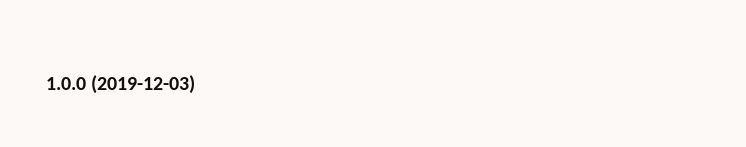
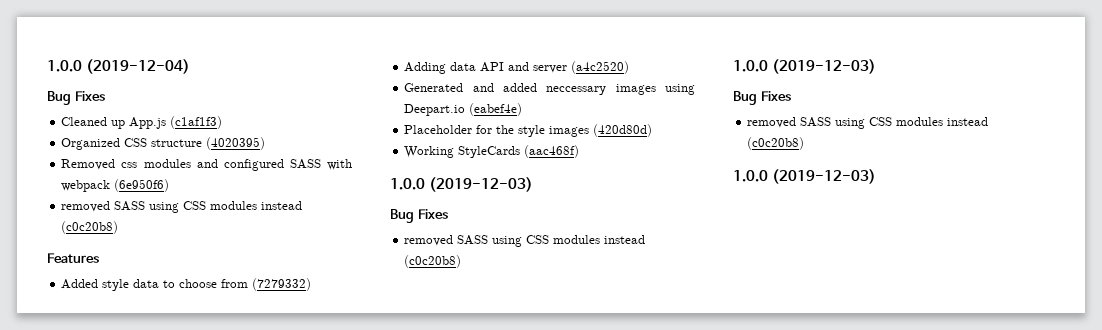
+ 1.0.0 (2019-12-04)
+ Bug Fixes
+ Cleaned up App.js (c1af1f3)
+ Organized CSS structure (4020395)
+ Removed css modules and configured SASS with webpack (6e950f6)
+ removed SASS using CSS modules instead (c0c20b8)
+ Features
+ Added style data to choose from (7279332)
+ Adding data API and server (a4c2520)
+ Generated and added neccessary images using Deepart.io (eabef4e)
+ Placeholder for the style images (420d80d)
+ Working StyleCards (aac468f)
+ 1.0.0 (2019-12-03)
+ Bug Fixes
+ removed SASS using CSS modules instead (c0c20b8)
+ 1.0.0 (2019-12-03)
+ Bug Fixes
+ removed SASS using CSS modules instead (c0c20b8)

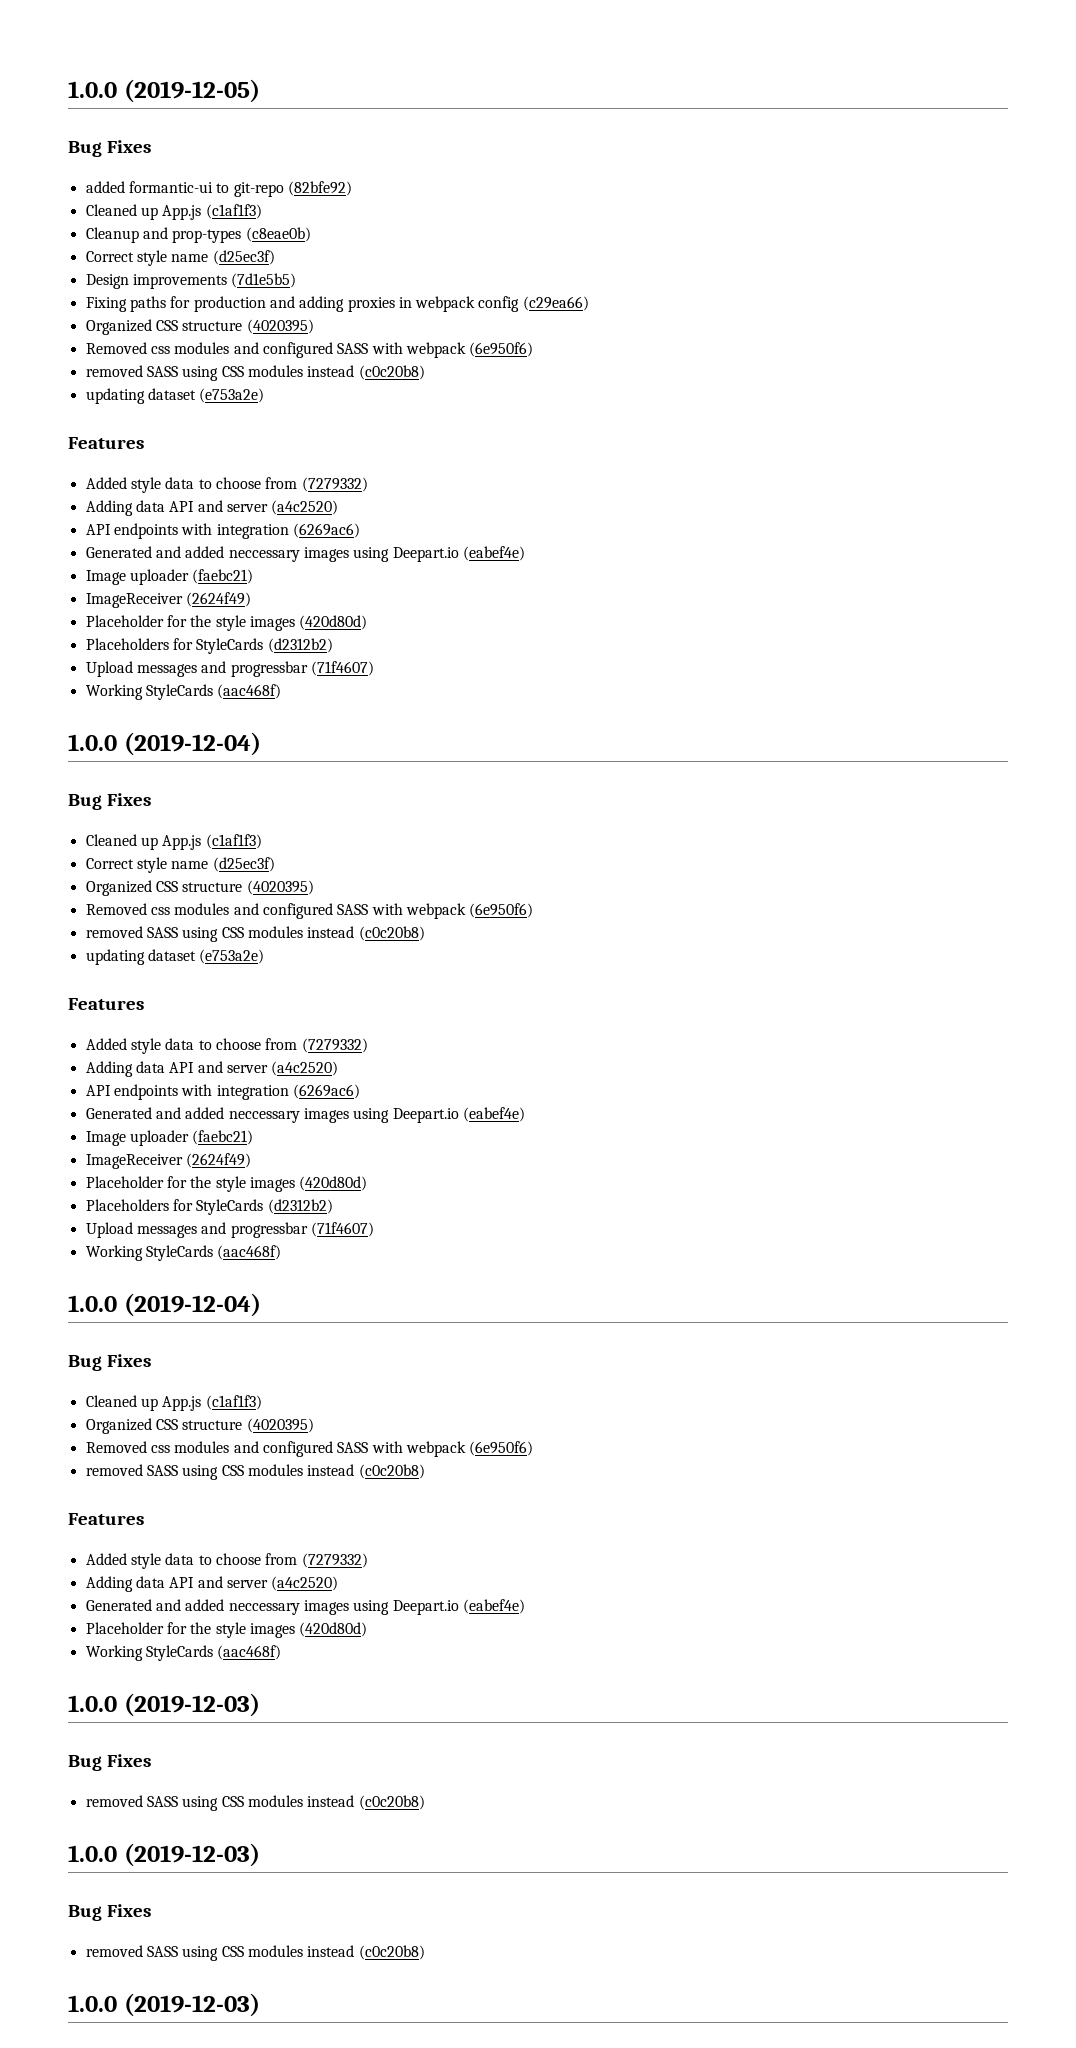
+ 1.0.0 (2019-12-05)
+ Bug Fixes
+ added formantic-ui to git-repo (82bfe92)
+ Cleaned up App.js (c1af1f3)
+ Cleanup and prop-types (c8eae0b)
+ Correct style name (d25ec3f)
+ Design improvements (7d1e5b5)
+ Fixing paths for production and adding proxies in webpack config (c29ea66)
+ Organized CSS structure (4020395)
+ Removed css modules and configured SASS with webpack (6e950f6)
+ removed SASS using CSS modules instead (c0c20b8)
+ updating dataset (e753a2e)
+ Features
+ Added style data to choose from (7279332)
+ Adding data API and server (a4c2520)
+ API endpoints with integration (6269ac6)
+ Generated and added neccessary images using Deepart.io (eabef4e)
+ Image uploader (faebc21)
+ ImageReceiver (2624f49)
+ Placeholder for the style images (420d80d)
+ Placeholders for StyleCards (d2312b2)
+ Upload messages and progressbar (71f4607)
+ Working StyleCards (aac468f)
+ 1.0.0 (2019-12-04)
+ Bug Fixes
+ Cleaned up App.js (c1af1f3)
+ Correct style name (d25ec3f)
+ Organized CSS structure (4020395)
+ Removed css modules and configured SASS with webpack (6e950f6)
+ removed SASS using CSS modules instead (c0c20b8)
+ updating dataset (e753a2e)
+ Features
+ Added style data to choose from (7279332)
+ Adding data API and server (a4c2520)
+ API endpoints with integration (6269ac6)
+ Generated and added neccessary images using Deepart.io (eabef4e)
+ Image uploader (faebc21)
+ ImageReceiver (2624f49)
+ Placeholder for the style images (420d80d)
+ Placeholders for StyleCards (d2312b2)
+ Upload messages and progressbar (71f4607)
+ Working StyleCards (aac468f)

